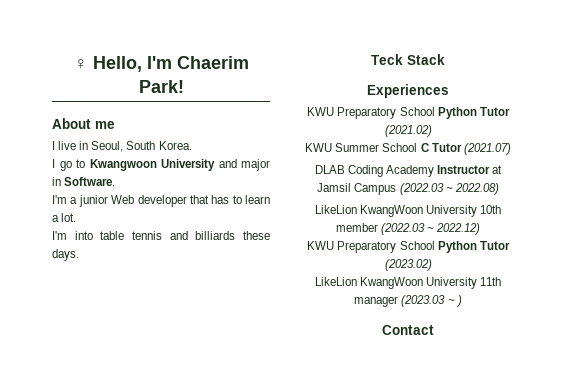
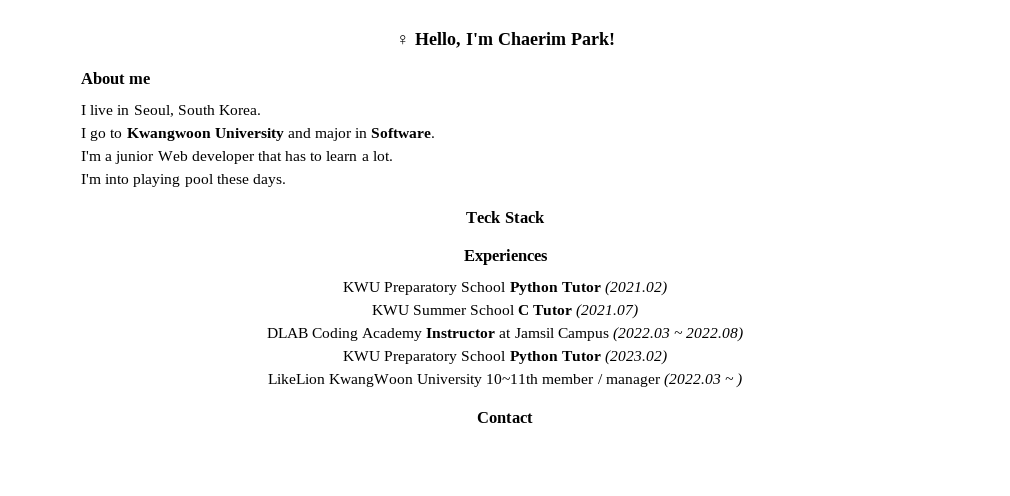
- I'm into table tennis and billiards these days.
+ I'm into playing pool these days.
- LikeLion KwangWoon University 10th member (2022.03 ~ 2022.12)
- LikeLion KwangWoon University 11th manager (2023.03 ~ )
+ LikeLion KwangWoon University 10~11th member / manager (2022.03 ~ )

